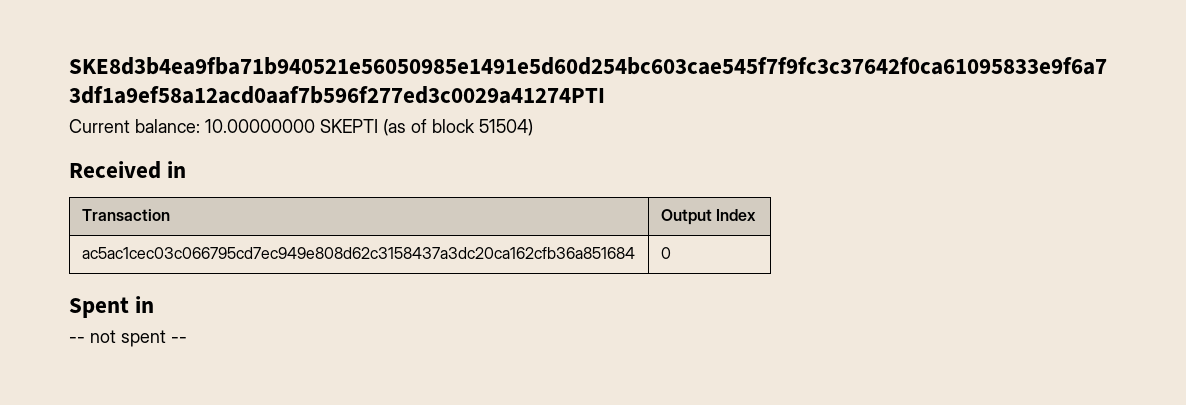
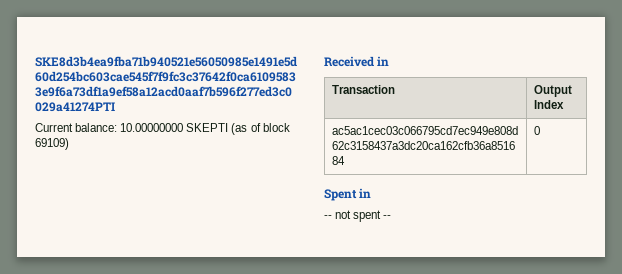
- Current balance: 10.00000000 SKEPTI (as of block 51504)
+ Current balance: 10.00000000 SKEPTI (as of block 69109)

